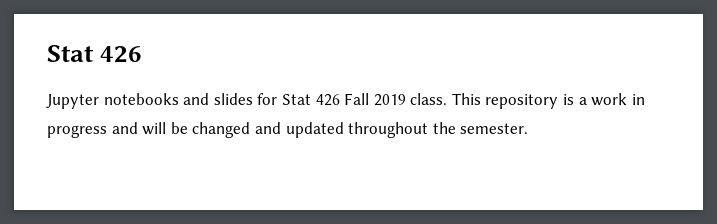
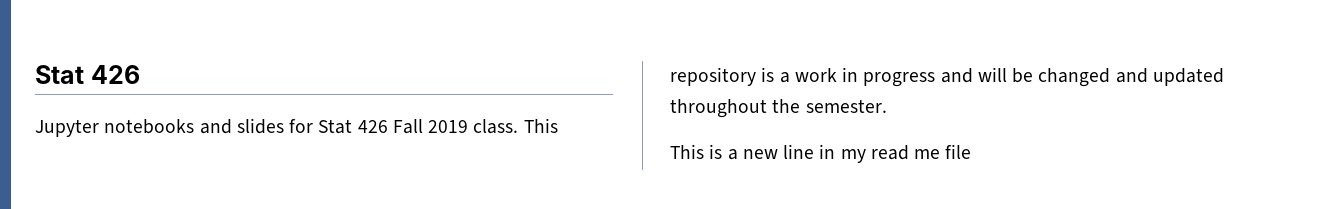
+ This is a new line in my read me file

